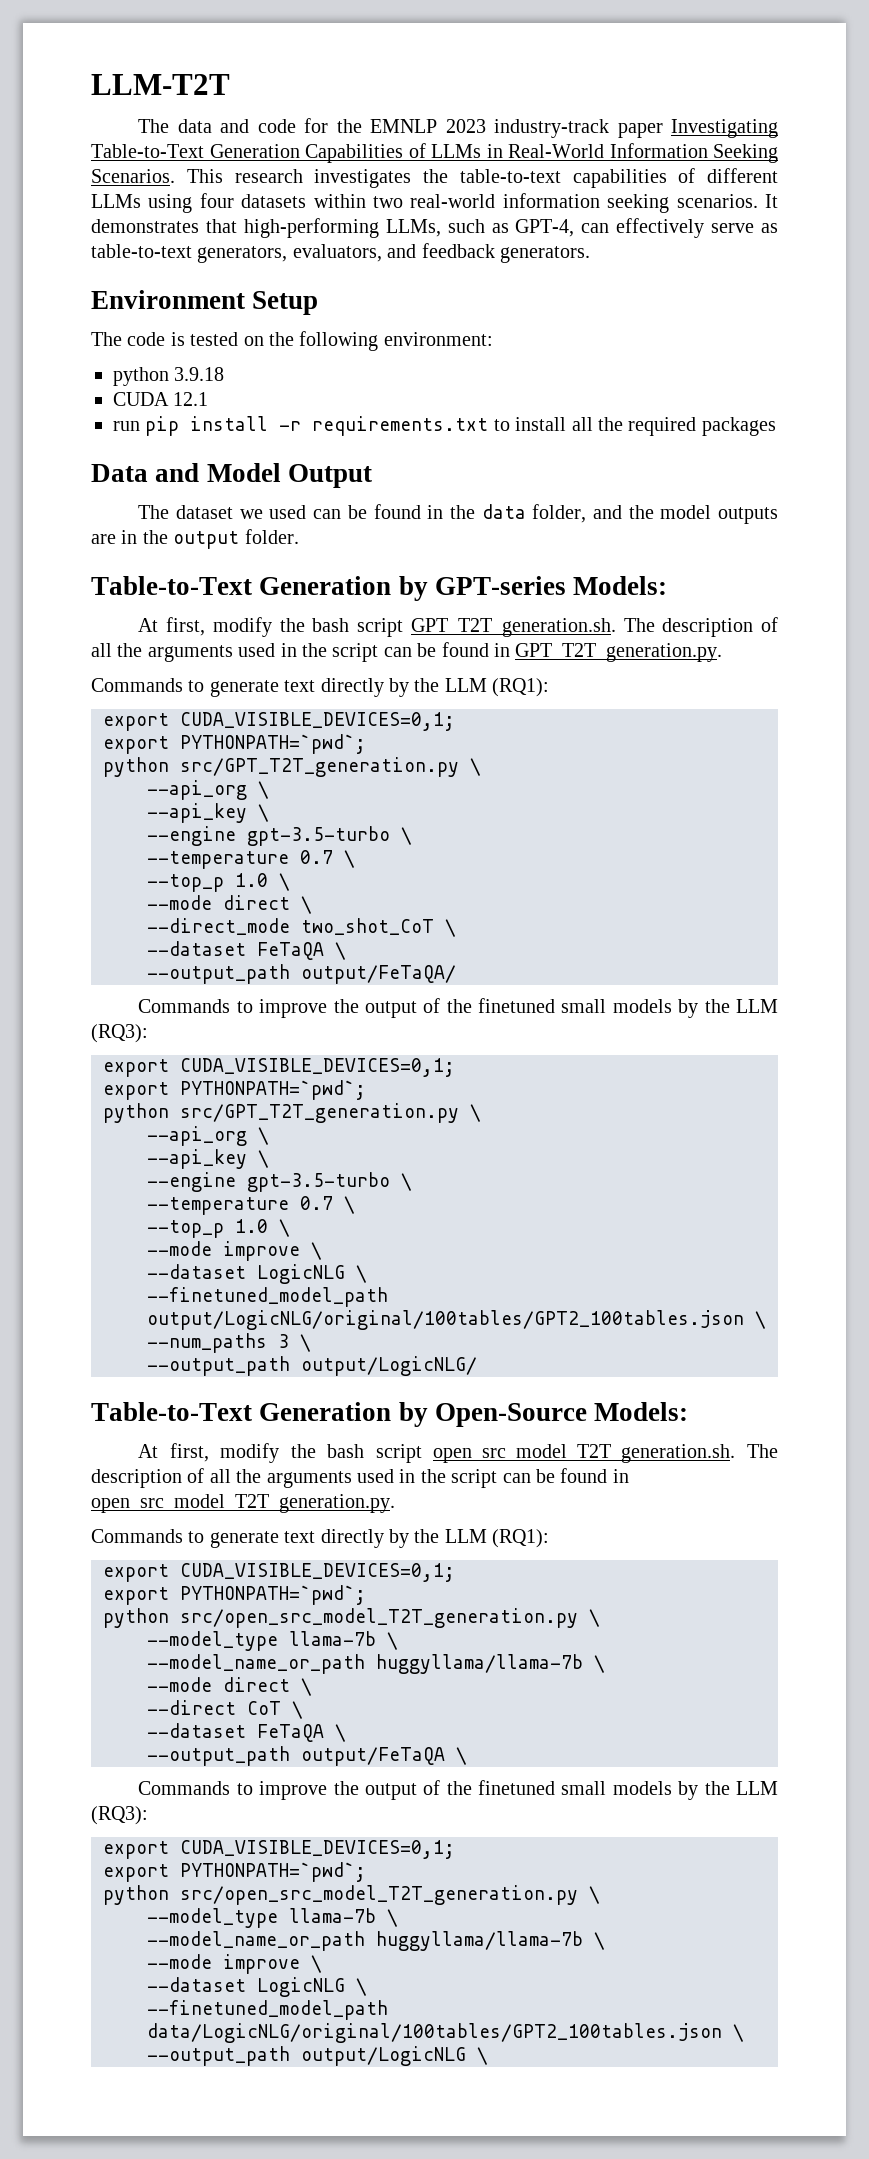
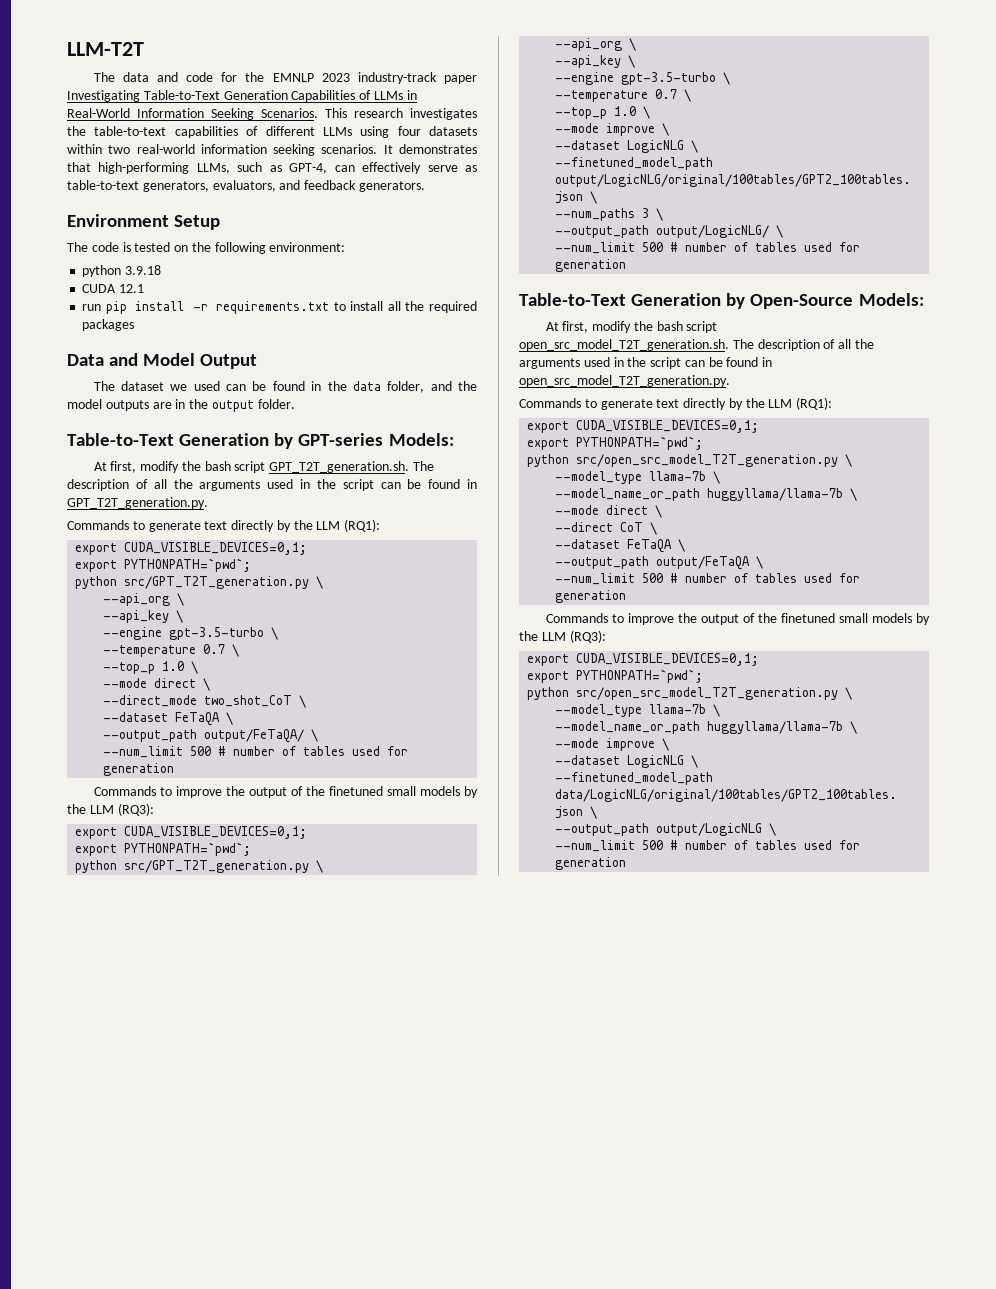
- --output_path output/FeTaQA/
+ --output_path output/FeTaQA/ \
+ --num_limit 500 # number of tables used for generation
- --output_path output/LogicNLG/
+ --output_path output/LogicNLG/ \
+ --num_limit 500 # number of tables used for generation
  --output_path output/FeTaQA \
+ --num_limit 500 # number of tables used for generation
  --output_path output/LogicNLG \
+ --num_limit 500 # number of tables used for generation

